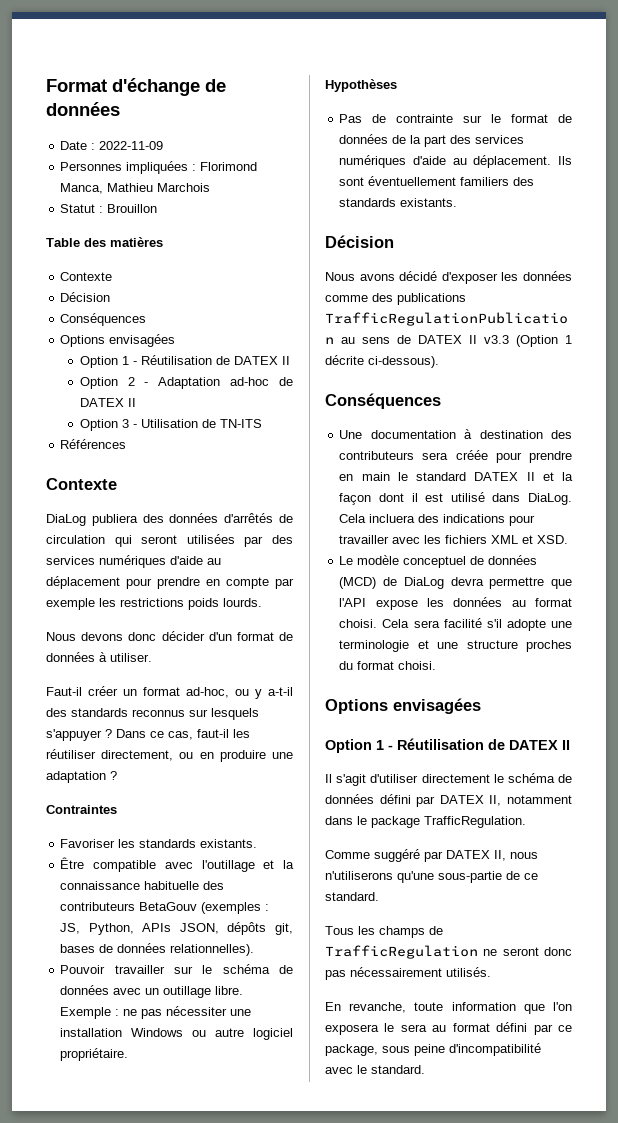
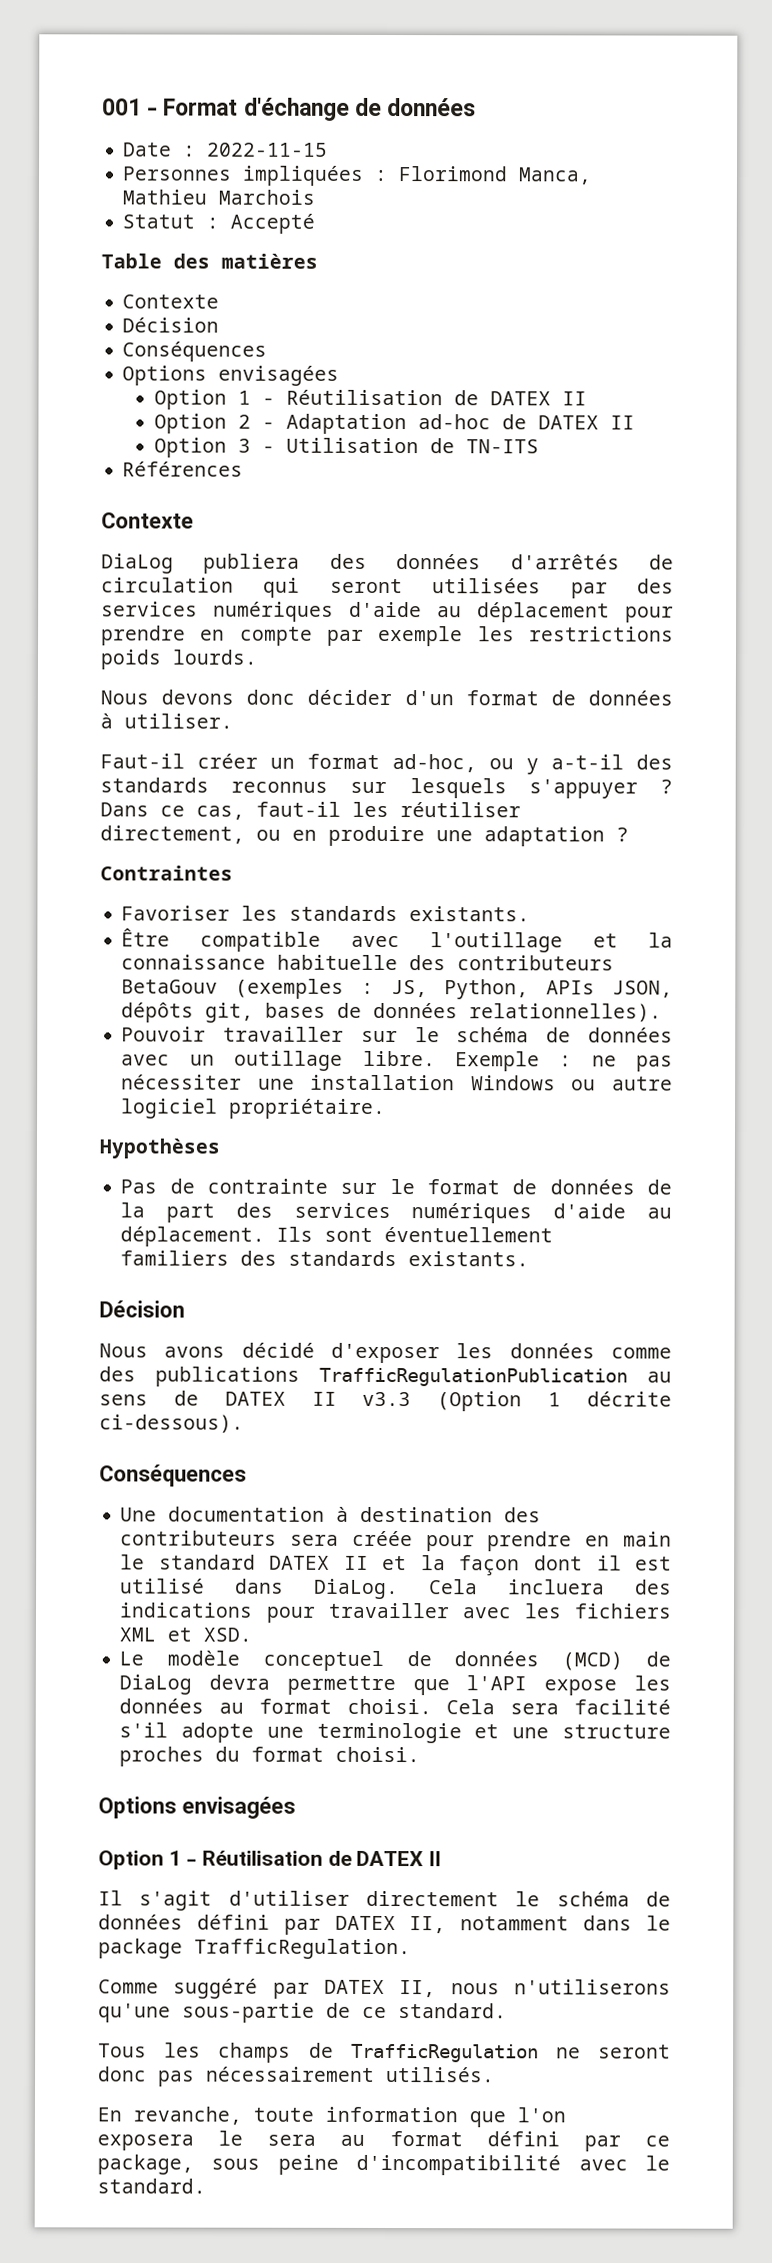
- Format d'échange de données
+ 001 - Format d'échange de données
- Date : 2022-11-09
+ Date : 2022-11-15
- Statut : Brouillon
+ Statut : Accepté

